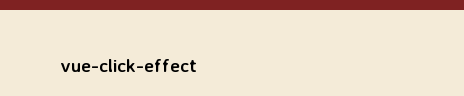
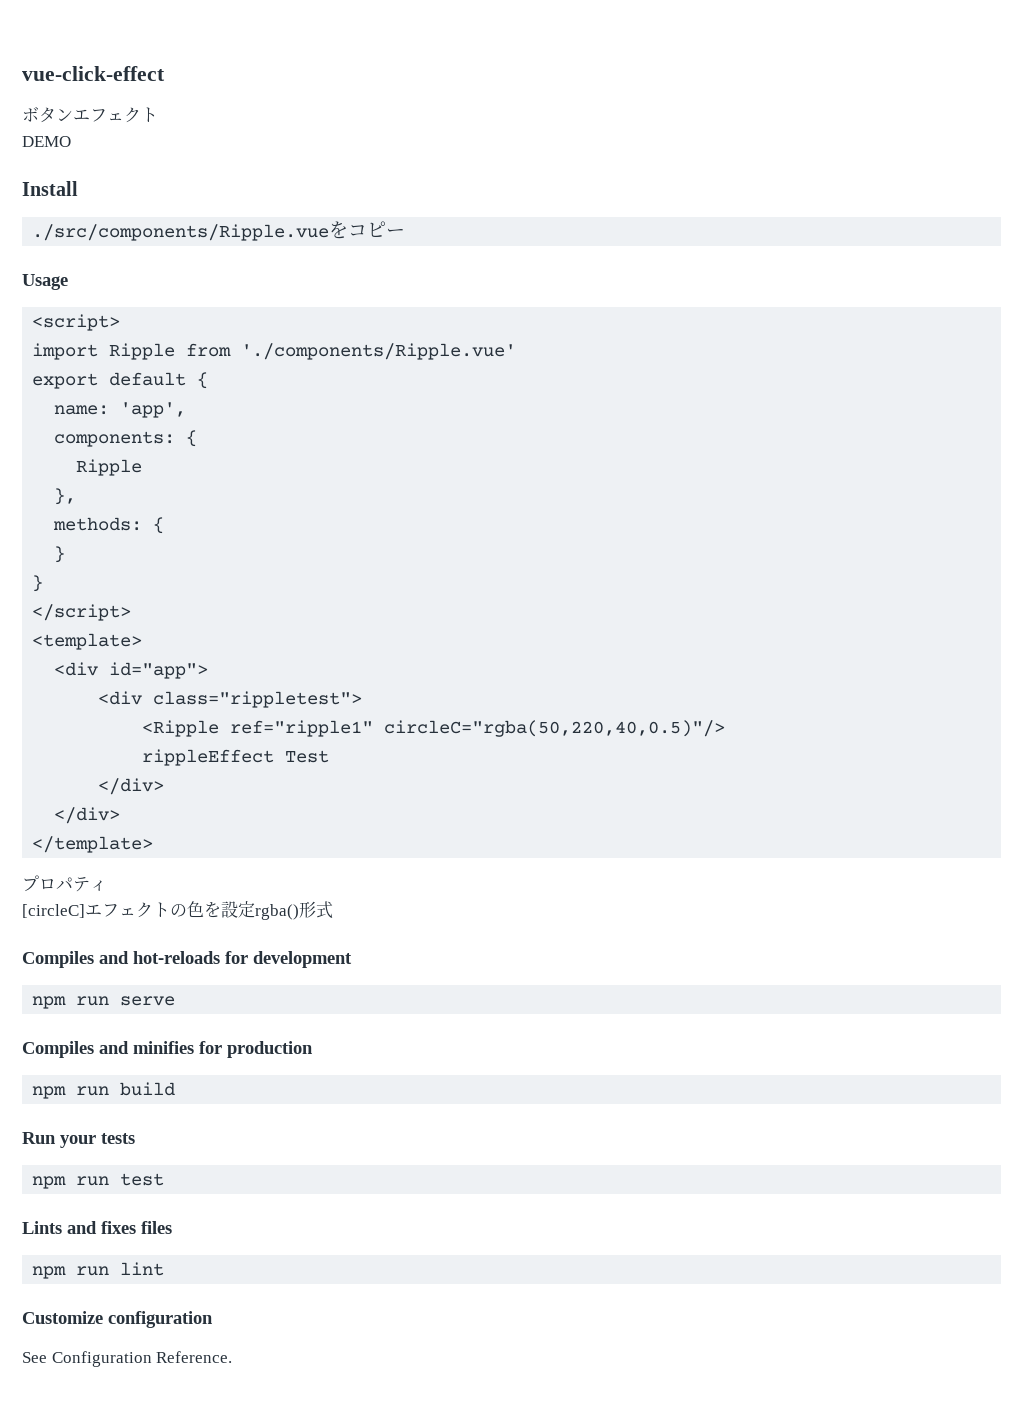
+ ボタンエフェクト
+ DEMO
+ Install
+ ./src/components/Ripple.vueをコピー
+ Usage
+ <script>
+ import Ripple from './components/Ripple.vue'
+ export default {
+ name: 'app',
+ components: {
+ Ripple
+ },
+ methods: {
+ }
+ }
+ </script>
+ <template>
+ <div id="app">
+ <div class="rippletest">
+ <Ripple ref="ripple1" circleC="rgba(50,220,40,0.5)"/>
+ rippleEffect Test
+ </div>
+ </div>
+ </template>
+ プロパティ
+ [circleC]エフェクトの色を設定rgba()形式
+ Compiles and hot-reloads for development
+ npm run serve
+ Compiles and minifies for production
+ npm run build
+ Run your tests
+ npm run test
+ Lints and fixes files
+ npm run lint
+ Customize configuration
+ See Configuration Reference.

